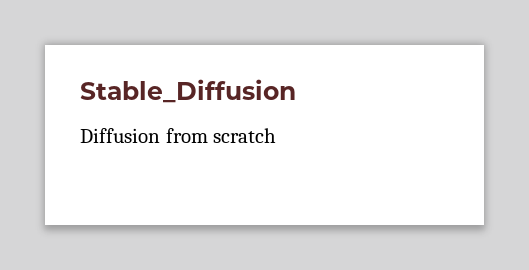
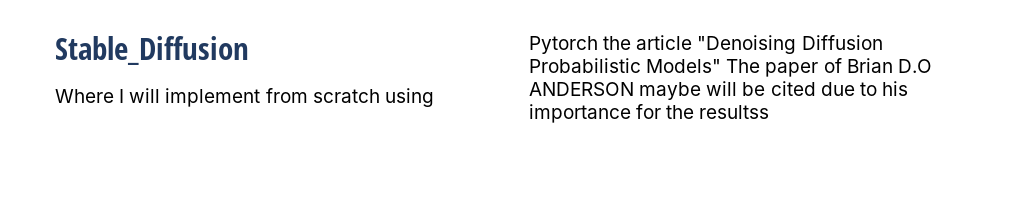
- Diffusion from scratch
+ Where I will implement from scratch using Pytorch the article "Denoising Diffusion Probabilistic Models" The paper of Brian D.O ANDERSON maybe will be cited due to his importance for the resultss

